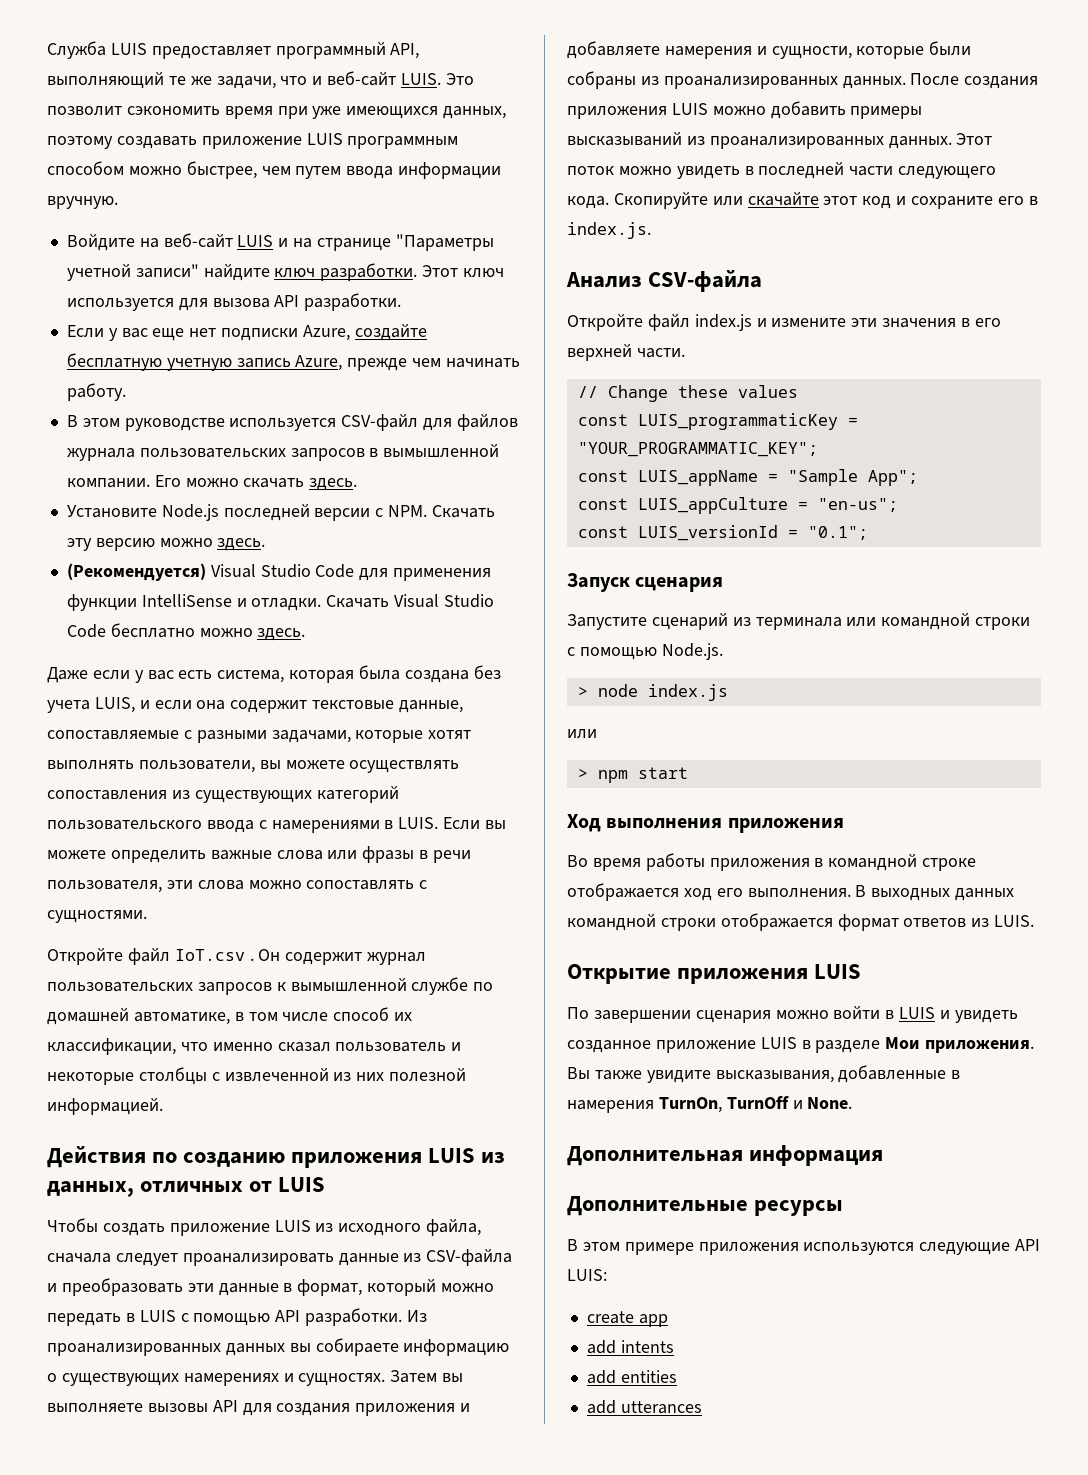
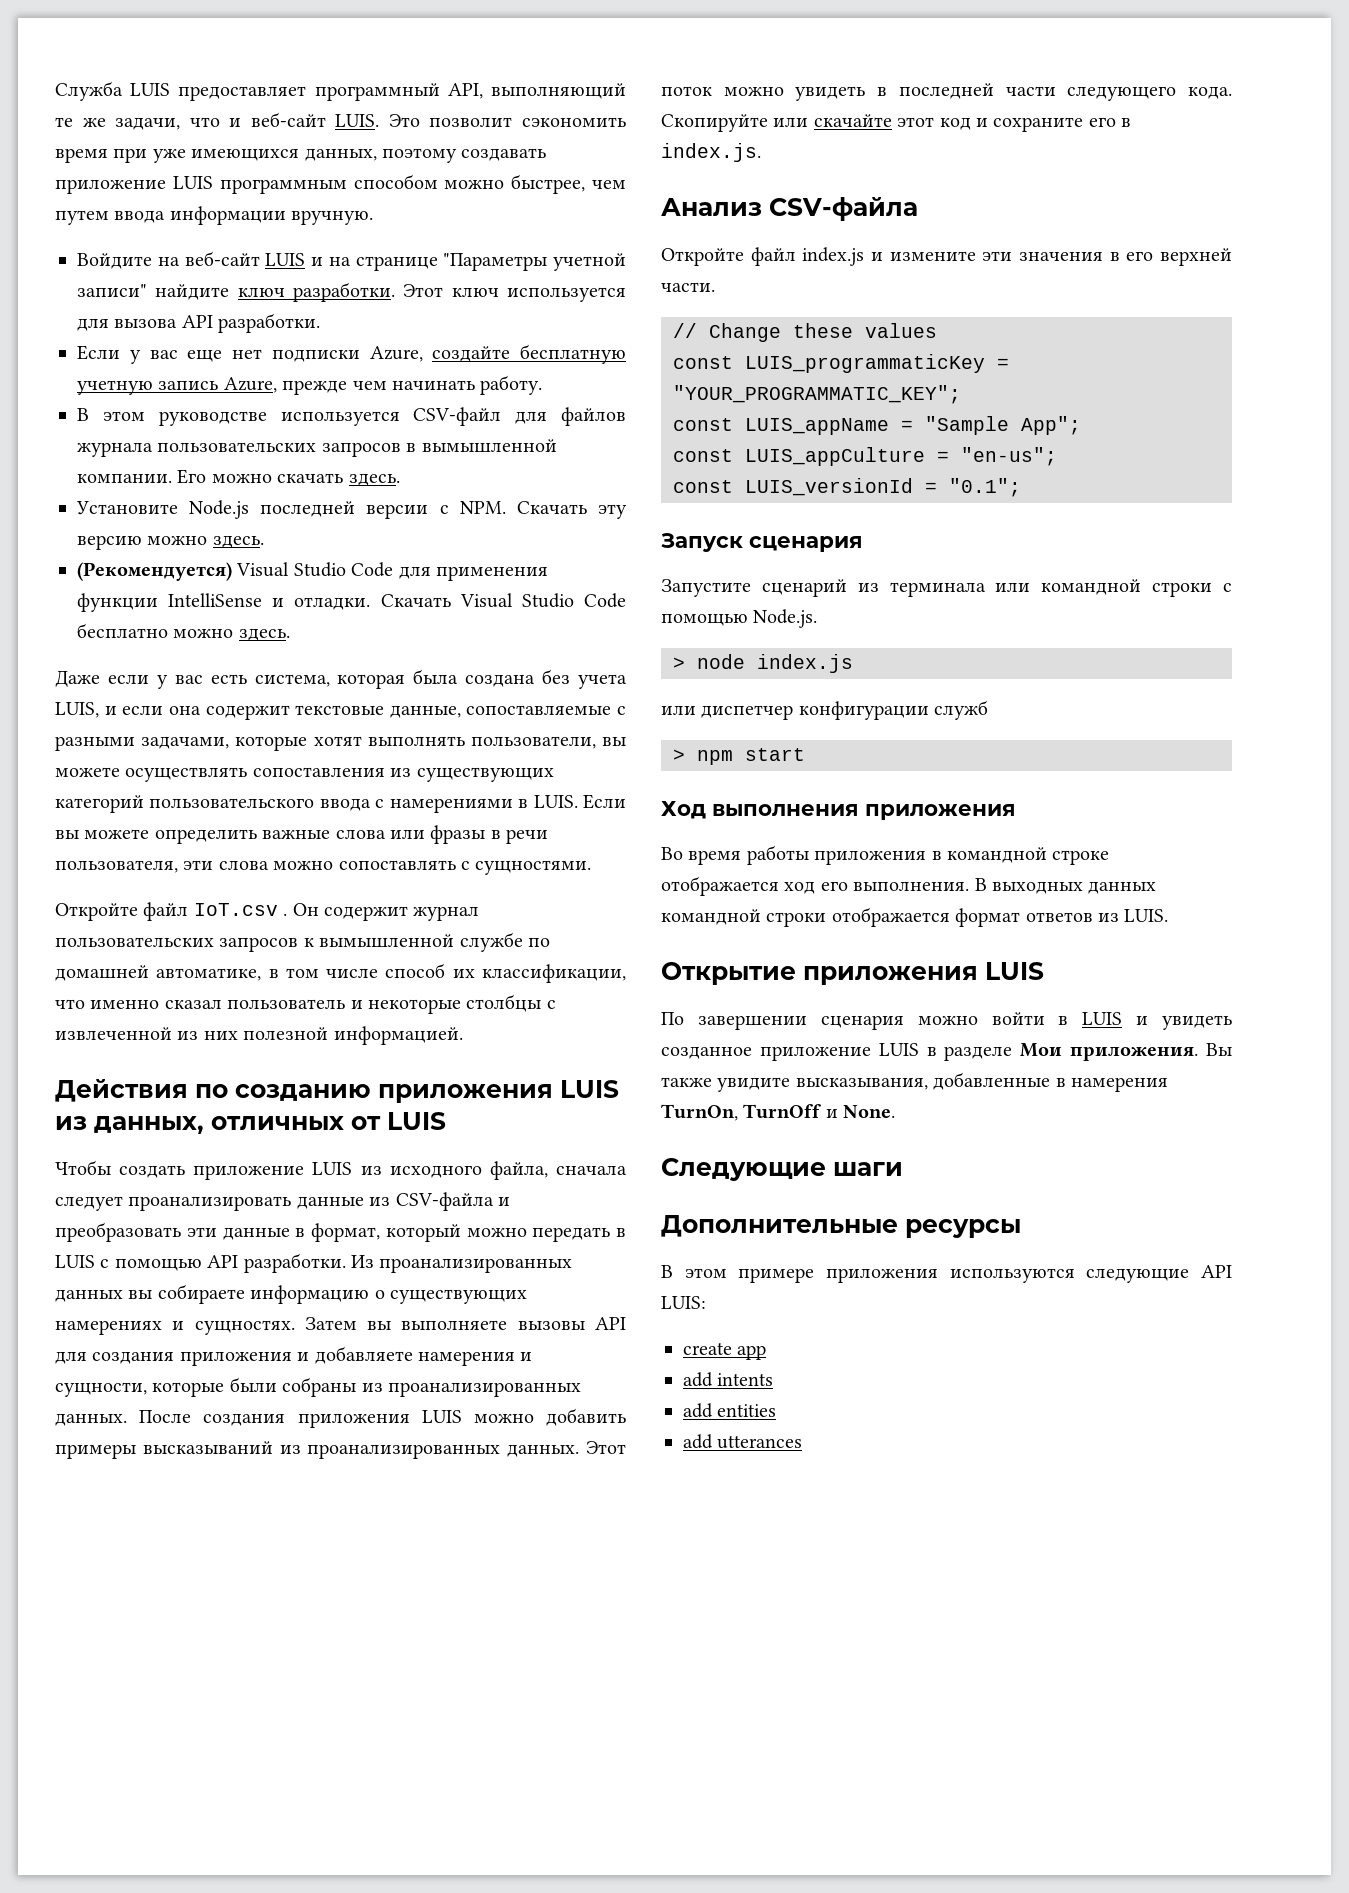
  > node index.js
- или
+ или диспетчер конфигурации служб
- Дополнительная информация
+ Следующие шаги

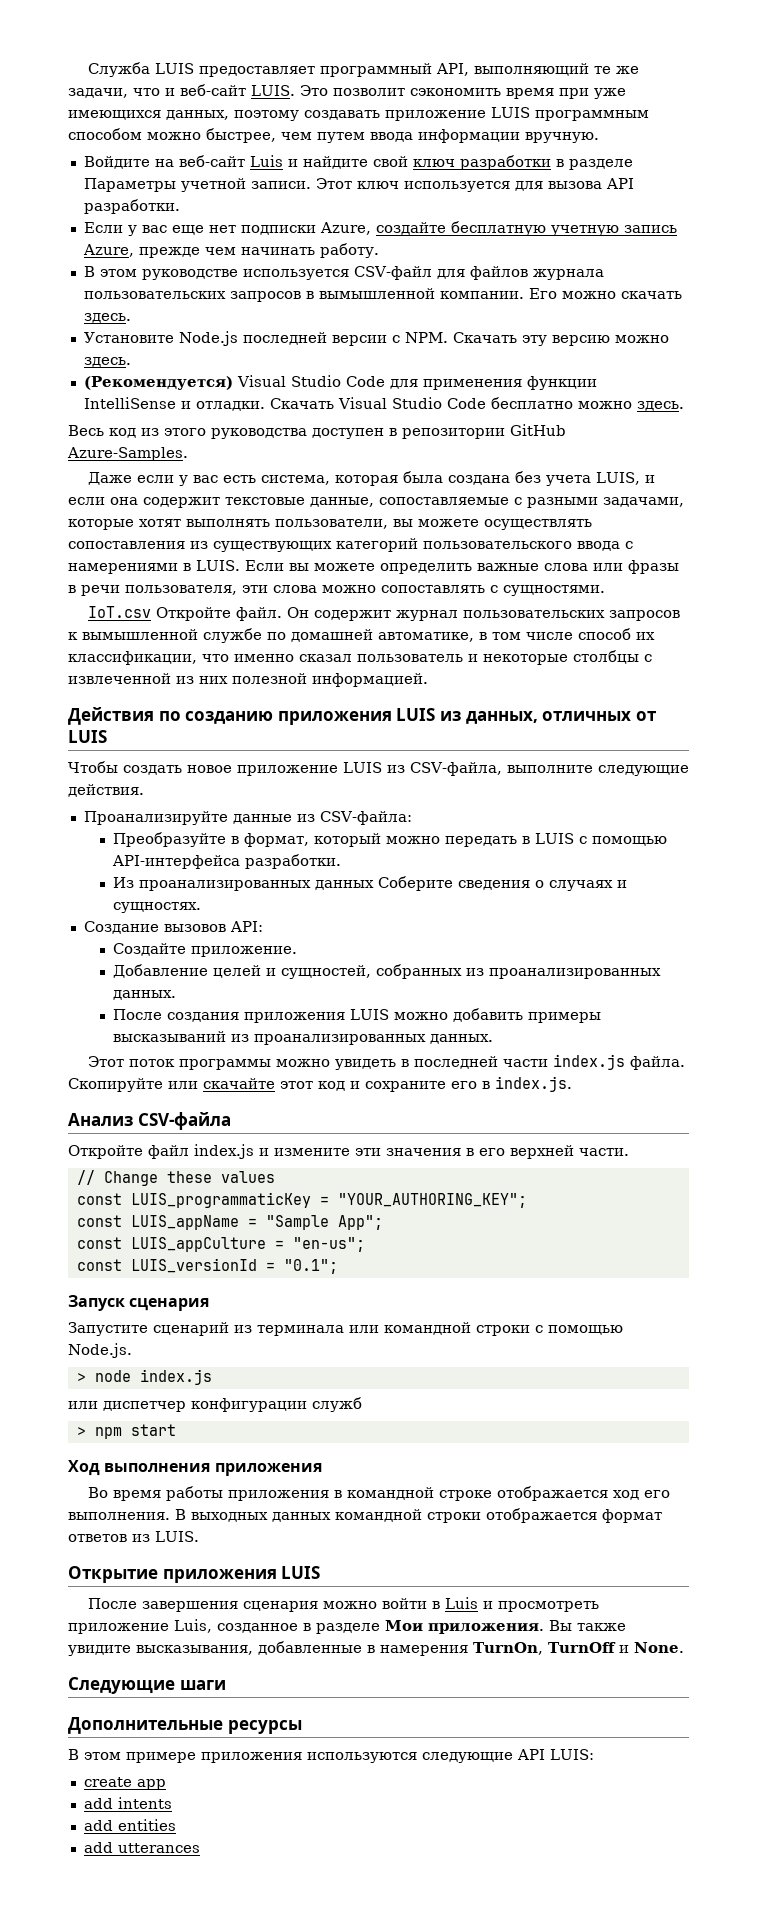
- Войдите на веб-сайт LUIS и на странице "Параметры учетной записи" найдите ключ разработки.
+ Войдите на веб-сайт Luis и найдите свой ключ разработки в разделе Параметры учетной записи.
+ Весь код из этого руководства доступен в репозитории GitHub Azure-Samples.
- Откройте файл IoT.csv .
+ IoT.csv Откройте файл.
- Чтобы создать приложение LUIS из исходного файла, сначала следует проанализировать данные из CSV-файла и преобразовать эти данные в формат, который можно передать в LUIS с помощью API разработки. Из проанализированных данных вы собираете информацию о существующих намерениях и сущностях. Затем вы выполняете вызовы API для создания приложения и добавляете намерения и сущности, которые были собраны из проанализированных данных. После создания приложения LUIS можно добавить примеры высказываний из проанализированных данных. Этот поток можно увидеть в последней части следующего кода.
+ Чтобы создать новое приложение LUIS из CSV-файла, выполните следующие действия.
+ Проанализируйте данные из CSV-файла:
+ Преобразуйте в формат, который можно передать в LUIS с помощью API-интерфейса разработки.
+ Из проанализированных данных Соберите сведения о случаях и сущностях.
+ Создание вызовов API:
+ Создайте приложение.
+ Добавление целей и сущностей, собранных из проанализированных данных.
+ После создания приложения LUIS можно добавить примеры высказываний из проанализированных данных.
+ Этот поток программы можно увидеть в последней части index.js файла.
- const LUIS_programmaticKey = "YOUR_PROGRAMMATIC_KEY";
+ const LUIS_programmaticKey = "YOUR_AUTHORING_KEY";
- По завершении сценария можно войти в LUIS и увидеть созданное приложение LUIS в разделе Мои приложения.
+ После завершения сценария можно войти в Luis и просмотреть приложение Luis, созданное в разделе Мои приложения.

